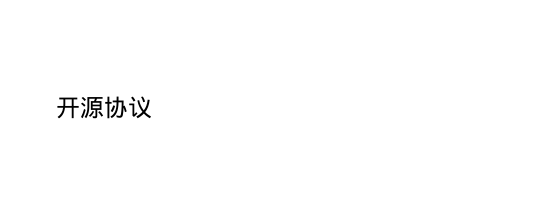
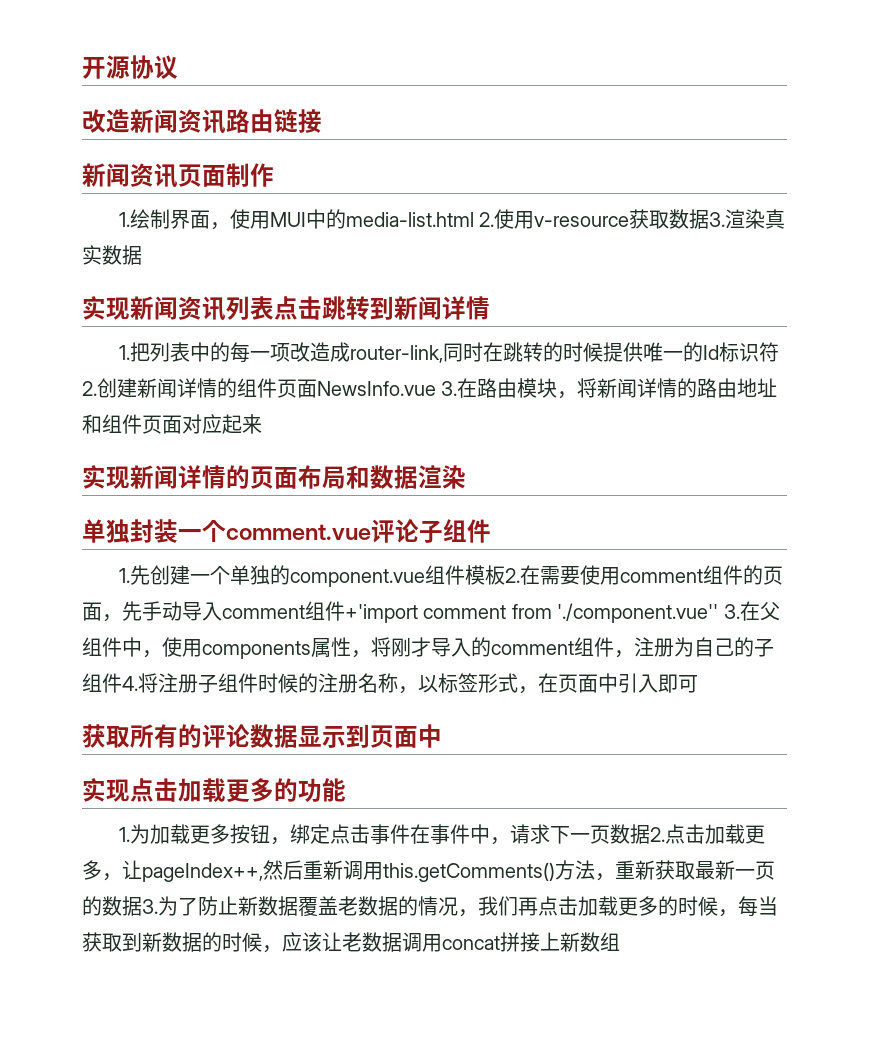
+ 改造新闻资讯路由链接
+ 新闻资讯页面制作
+ 1.绘制界面，使用MUI中的media-list.html 2.使用v-resource获取数据3.渲染真实数据
+ 实现新闻资讯列表点击跳转到新闻详情
+ 1.把列表中的每一项改造成router-link,同时在跳转的时候提供唯一的Id标识符2.创建新闻详情的组件页面NewsInfo.vue 3.在路由模块，将新闻详情的路由地址和组件页面对应起来
+ 实现新闻详情的页面布局和数据渲染
+ 单独封装一个comment.vue评论子组件
+ 1.先创建一个单独的component.vue组件模板2.在需要使用comment组件的页面，先手动导入comment组件+'import comment from './component.vue'' 3.在父组件中，使用components属性，将刚才导入的comment组件，注册为自己的子组件4.将注册子组件时候的注册名称，以标签形式，在页面中引入即可
+ 获取所有的评论数据显示到页面中
+ 实现点击加载更多的功能
+ 1.为加载更多按钮，绑定点击事件在事件中，请求下一页数据2.点击加载更多，让pageIndex++,然后重新调用this.getComments()方法，重新获取最新一页的数据3.为了防止新数据覆盖老数据的情况，我们再点击加载更多的时候，每当获取到新数据的时候，应该让老数据调用concat拼接上新数组

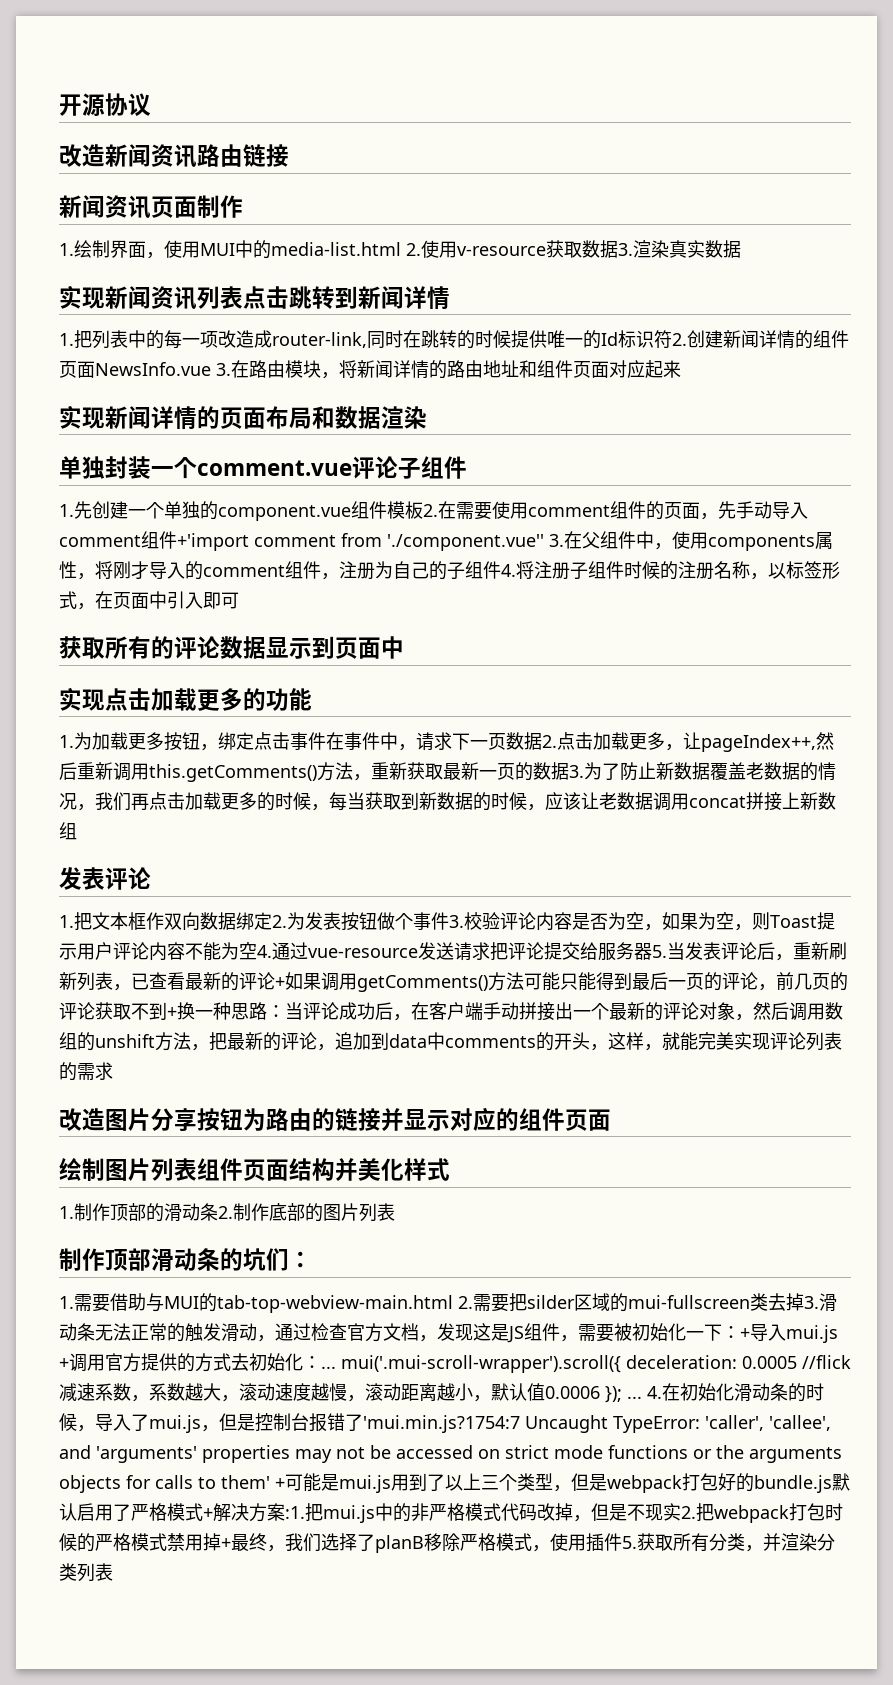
  1.为加载更多按钮，绑定点击事件在事件中，请求下一页数据2.点击加载更多，让pageIndex++,然后重新调用this.getComments()方法，重新获取最新一页的数据3.为了防止新数据覆盖老数据的情况，我们再点击加载更多的时候，每当获取到新数据的时候，应该让老数据调用concat拼接上新数组
+ 发表评论
+ 1.把文本框作双向数据绑定2.为发表按钮做个事件3.校验评论内容是否为空，如果为空，则Toast提示用户评论内容不能为空4.通过vue-resource发送请求把评论提交给服务器5.当发表评论后，重新刷新列表，已查看最新的评论+如果调用getComments()方法可能只能得到最后一页的评论，前几页的评论获取不到+换一种思路：当评论成功后，在客户端手动拼接出一个最新的评论对象，然后调用数组的unshift方法，把最新的评论，追加到data中comments的开头，这样，就能完美实现评论列表的需求
+ 改造图片分享按钮为路由的链接并显示对应的组件页面
+ 绘制图片列表组件页面结构并美化样式
+ 1.制作顶部的滑动条2.制作底部的图片列表
+ 制作顶部滑动条的坑们：
+ 1.需要借助与MUI的tab-top-webview-main.html 2.需要把silder区域的mui-fullscreen类去掉3.滑动条无法正常的触发滑动，通过检查官方文档，发现这是JS组件，需要被初始化一下：+导入mui.js +调用官方提供的方式去初始化：... mui('.mui-scroll-wrapper').scroll({ deceleration: 0.0005 //flick减速系数，系数越大，滚动速度越慢，滚动距离越小，默认值0.0006 }); ... 4.在初始化滑动条的时候，导入了mui.js，但是控制台报错了'mui.min.js?1754:7 Uncaught TypeError: 'caller', 'callee', and 'arguments' properties may not be accessed on strict mode functions or the arguments objects for calls to them' +可能是mui.js用到了以上三个类型，但是webpack打包好的bundle.js默认启用了严格模式+解决方案:1.把mui.js中的非严格模式代码改掉，但是不现实2.把webpack打包时候的严格模式禁用掉+最终，我们选择了planB移除严格模式，使用插件5.获取所有分类，并渲染分类列表

